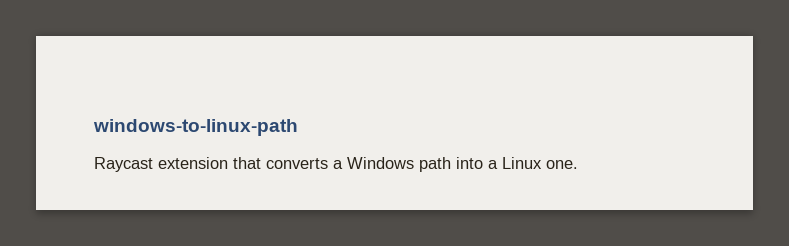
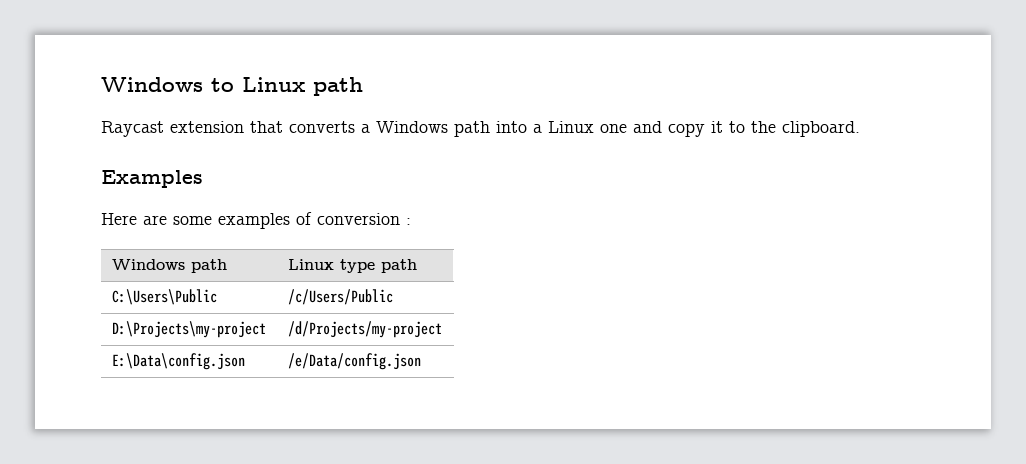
- windows-to-linux-path
+ Windows to Linux path
- Raycast extension that converts a Windows path into a Linux one.
+ Raycast extension that converts a Windows path into a Linux one and copy it to the clipboard.
+ Examples
+ Here are some examples of conversion :
+ Windows path | Linux type path
+ C:\Users\Public | /c/Users/Public
+ D:\Projects\my-project | /d/Projects/my-project
+ E:\Data\config.json | /e/Data/config.json

